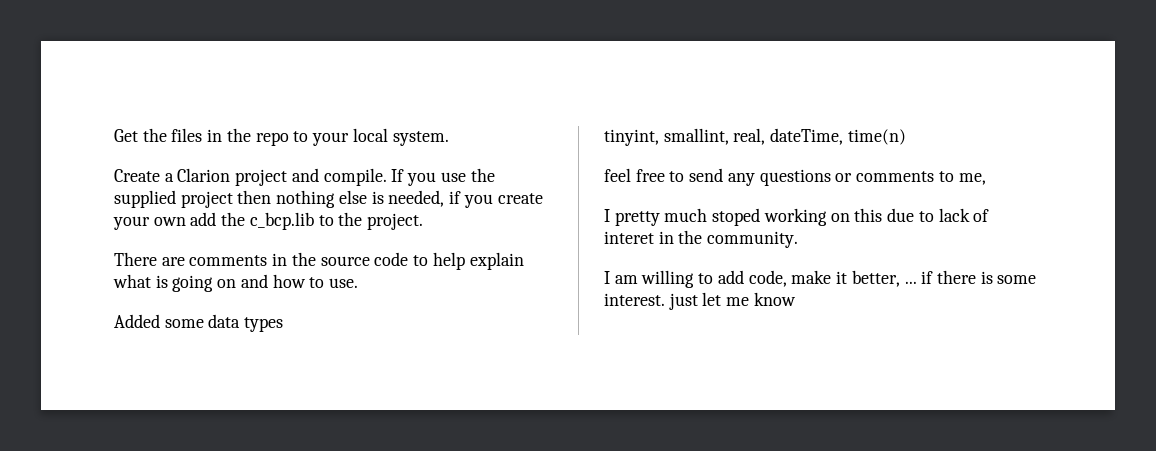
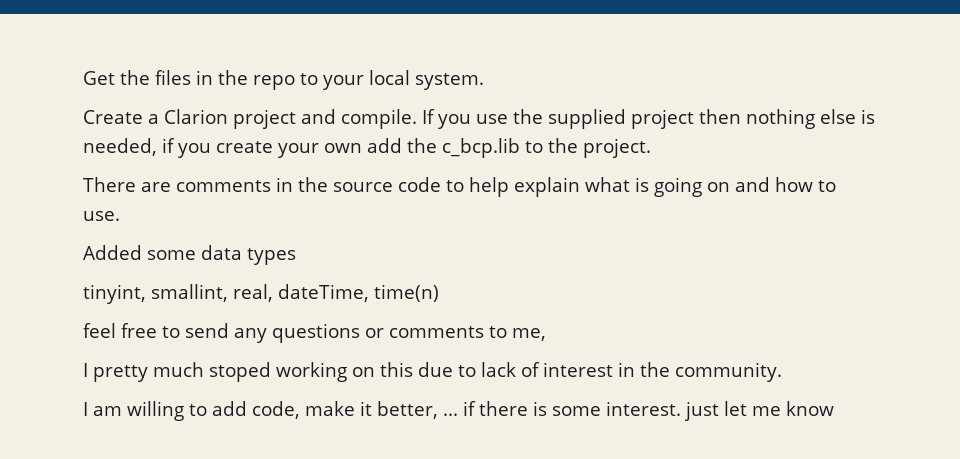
- I pretty much stoped working on this due to lack of interet in the community.
+ I pretty much stoped working on this due to lack of interest in the community.

